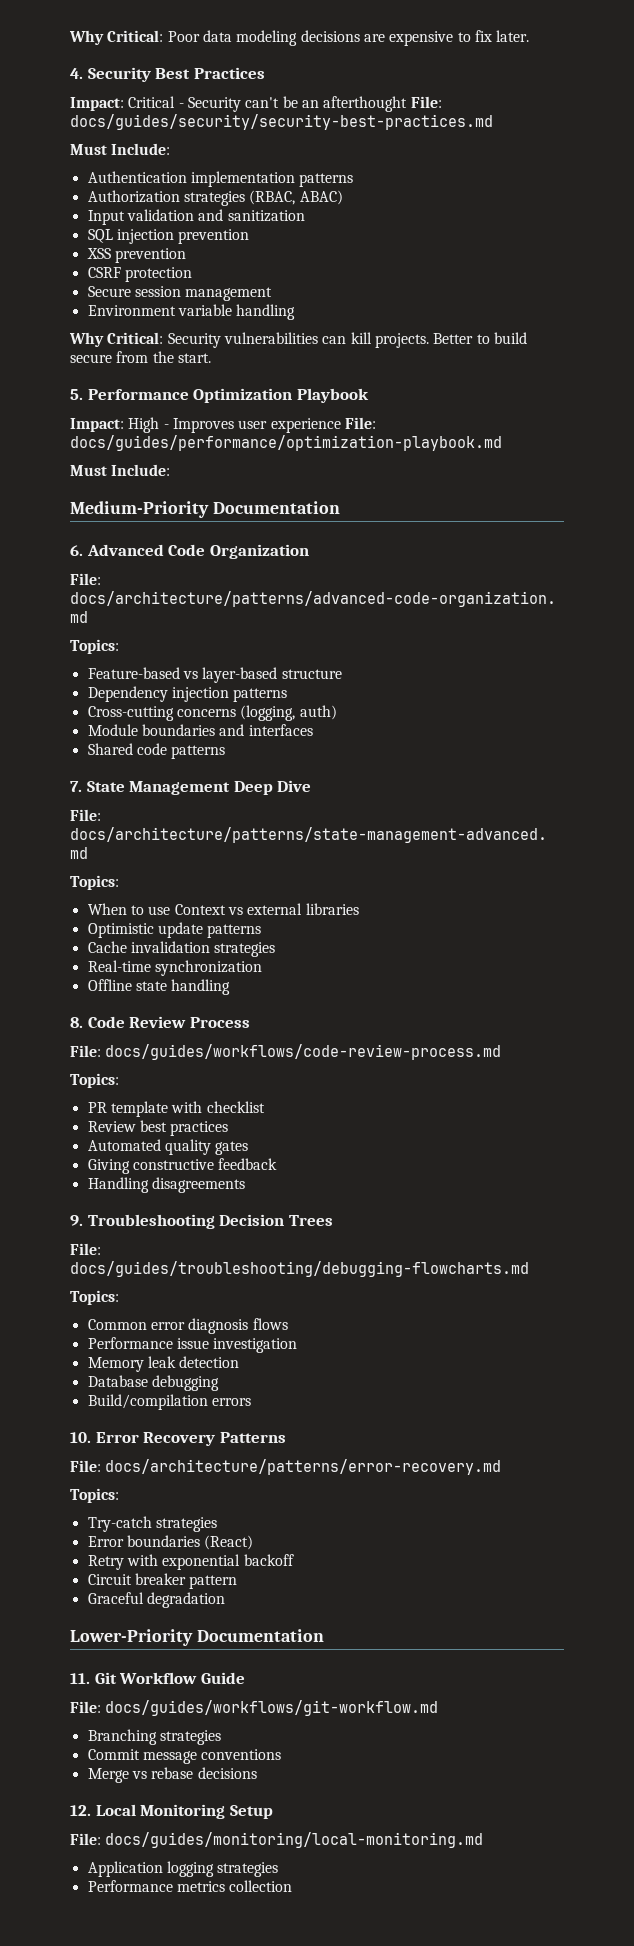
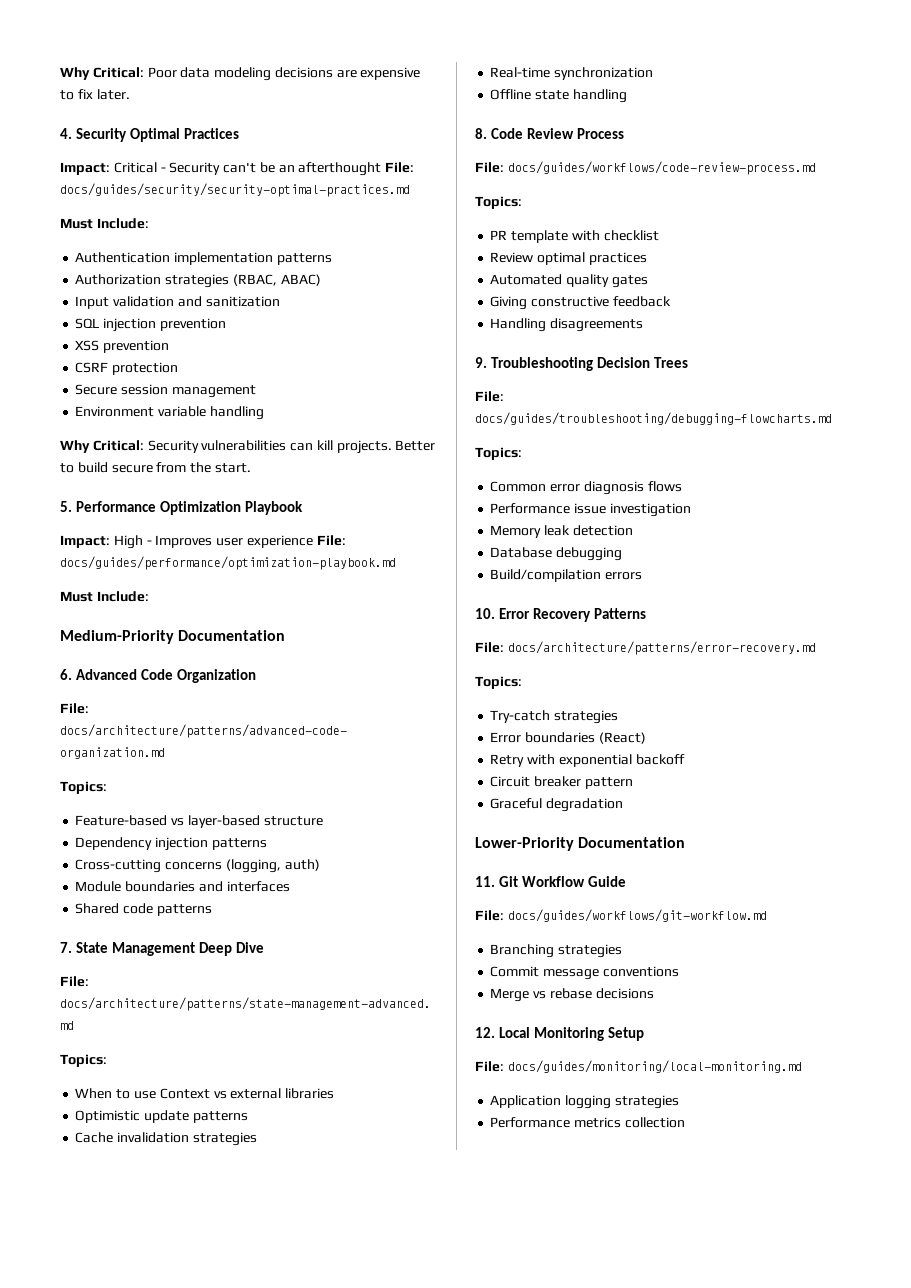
- 4. Security Best Practices
+ 4. Security Optimal Practices
- Impact: Critical - Security can't be an afterthought File: docs/guides/security/security-best-practices.md
+ Impact: Critical - Security can't be an afterthought File: docs/guides/security/security-optimal-practices.md
- Review best practices
+ Review optimal practices

